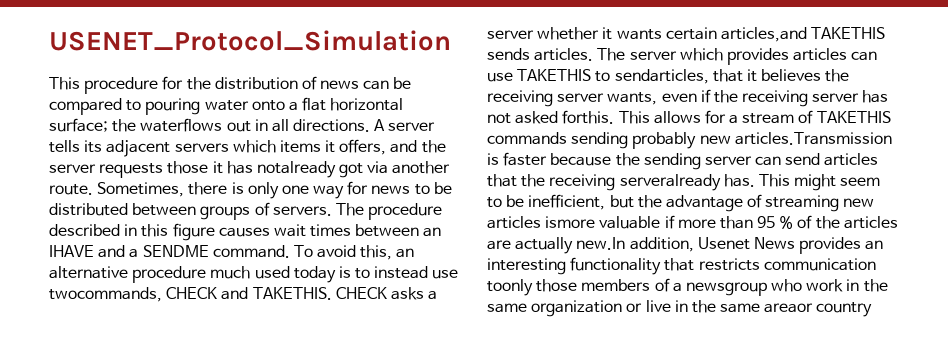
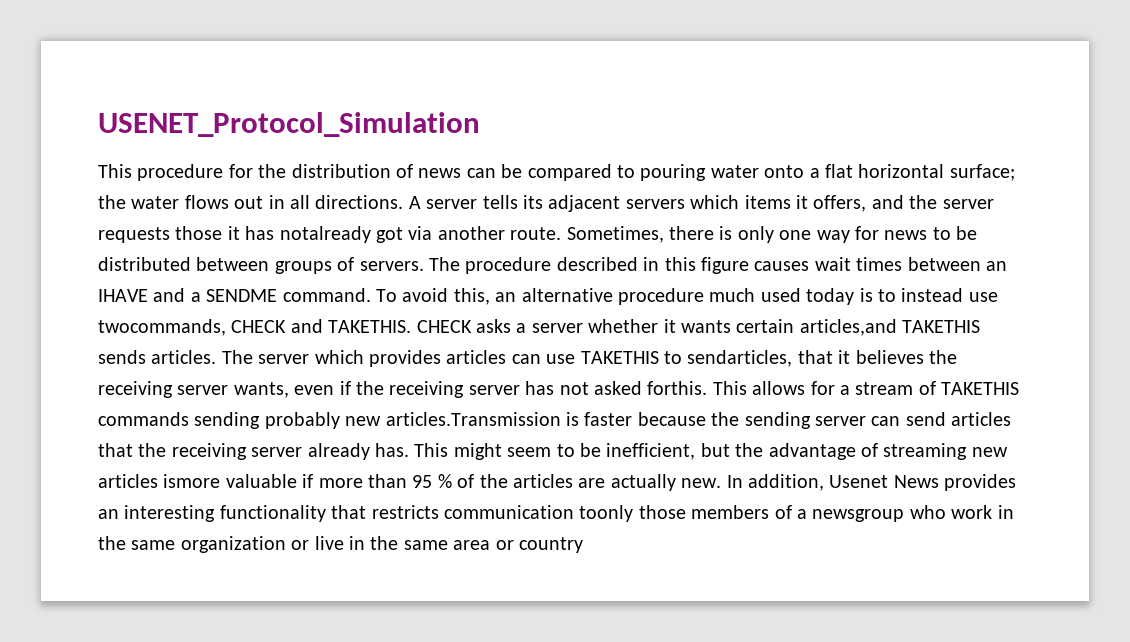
- This procedure for the distribution of news can be compared to pouring water onto a flat horizontal surface; the waterflows out in all directions.
+ This procedure for the distribution of news can be compared to pouring water onto a flat horizontal surface; the water flows out in all directions.
- This allows for a stream of TAKETHIS commands sending probably new articles.Transmission is faster because the sending server can send articles that the receiving serveralready has.
+ This allows for a stream of TAKETHIS commands sending probably new articles.Transmission is faster because the sending server can send articles that the receiving server already has.
- This might seem to be inefficient, but the advantage of streaming new articles ismore valuable if more than 95 % of the articles are actually new.In addition, Usenet News provides an interesting functionality that restricts communication toonly those members of a newsgroup who work in the same organization or live in the same areaor country
+ This might seem to be inefficient, but the advantage of streaming new articles ismore valuable if more than 95 % of the articles are actually new. In addition, Usenet News provides an interesting functionality that restricts communication toonly those members of a newsgroup who work in the same organization or live in the same area or country

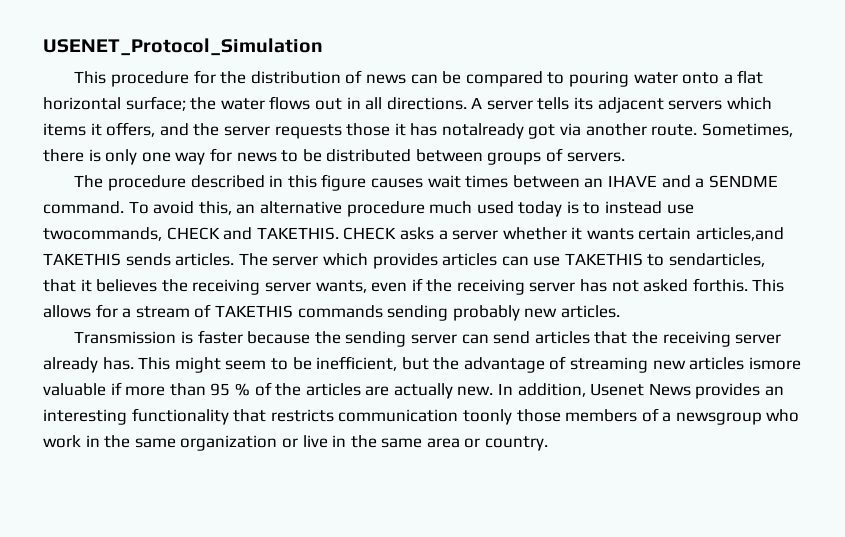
- Sometimes, there is only one way for news to be distributed between groups of servers. The procedure described in this figure causes wait times between an IHAVE and a SENDME command.
+ Sometimes, there is only one way for news to be distributed between groups of servers.
+ The procedure described in this figure causes wait times between an IHAVE and a SENDME command.
- This allows for a stream of TAKETHIS commands sending probably new articles.Transmission is faster because the sending server can send articles that the receiving server already has.
+ This allows for a stream of TAKETHIS commands sending probably new articles.
+ Transmission is faster because the sending server can send articles that the receiving server already has.
- In addition, Usenet News provides an interesting functionality that restricts communication toonly those members of a newsgroup who work in the same organization or live in the same area or country
+ In addition, Usenet News provides an interesting functionality that restricts communication toonly those members of a newsgroup who work in the same organization or live in the same area or country.

